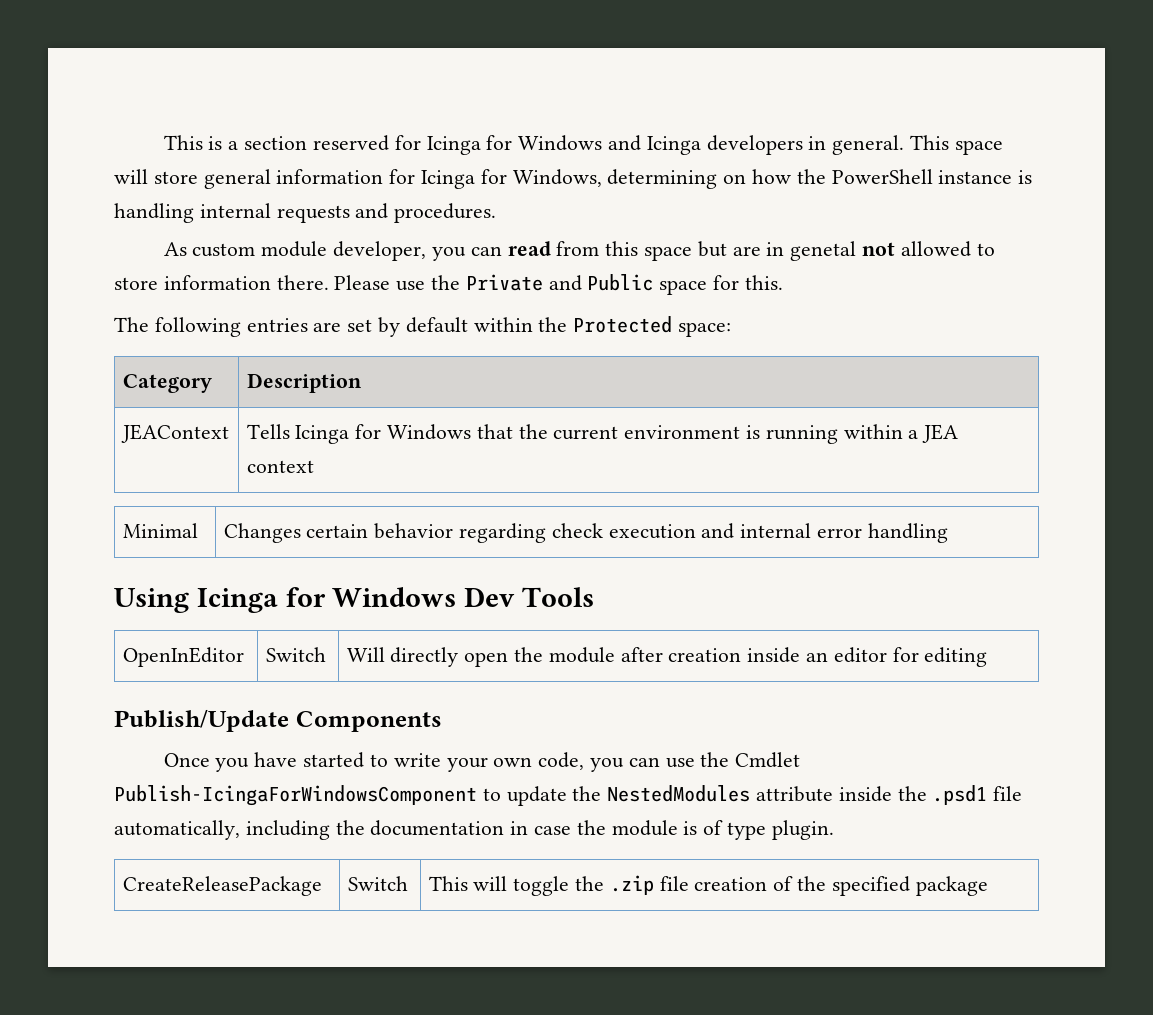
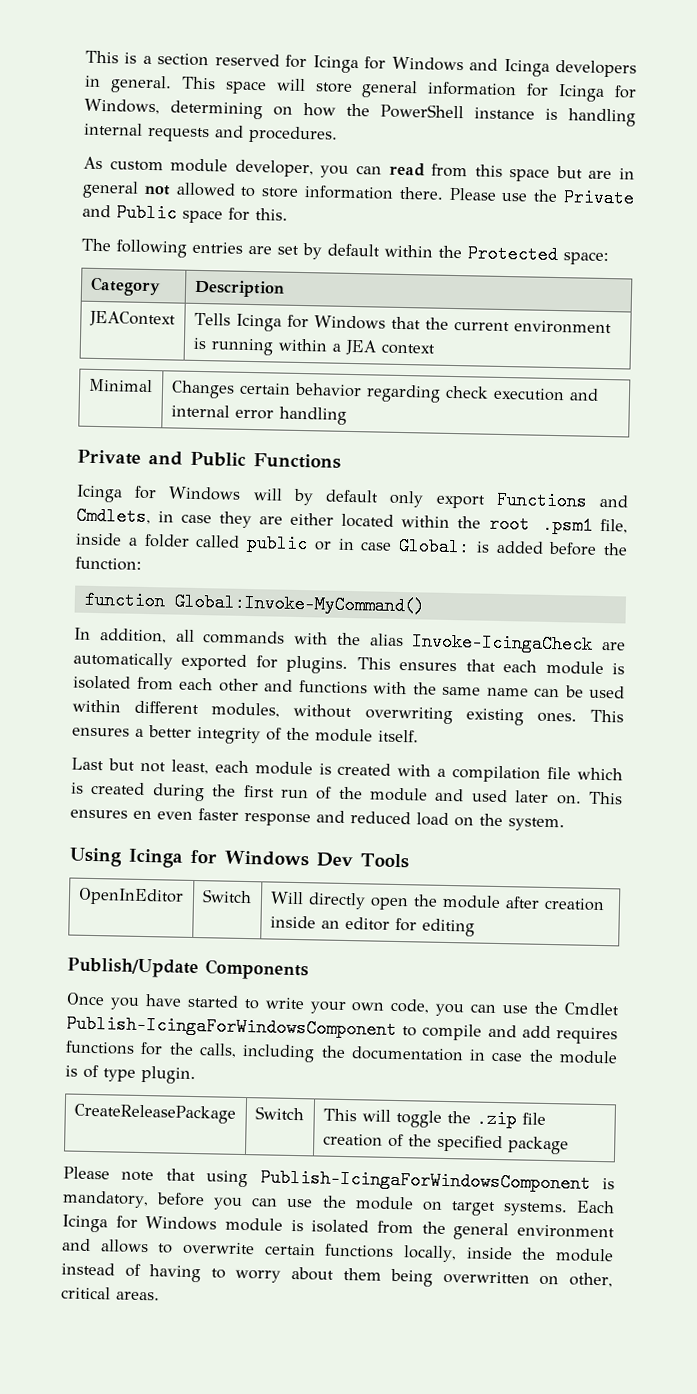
- As custom module developer, you can read from this space but are in genetal not allowed to store information there.
+ As custom module developer, you can read from this space but are in general not allowed to store information there.
+ Private and Public Functions
+ Icinga for Windows will by default only export Functions and Cmdlets, in case they are either located within the root .psm1 file, inside a folder called public or in case Global: is added before the function:
+ function Global:Invoke-MyCommand()
+ In addition, all commands with the alias Invoke-IcingaCheck are automatically exported for plugins. This ensures that each module is isolated from each other and functions with the same name can be used within different modules, without overwriting existing ones. This ensures a better integrity of the module itself.
+ Last but not least, each module is created with a compilation file which is created during the first run of the module and used later on. This ensures en even faster response and reduced load on the system.
- Once you have started to write your own code, you can use the Cmdlet Publish-IcingaForWindowsComponent to update the NestedModules attribute inside the .psd1 file automatically, including the documentation in case the module is of type plugin.
+ Once you have started to write your own code, you can use the Cmdlet Publish-IcingaForWindowsComponent to compile and add requires functions for the calls, including the documentation in case the module is of type plugin.
+ Please note that using Publish-IcingaForWindowsComponent is mandatory, before you can use the module on target systems. Each Icinga for Windows module is isolated from the general environment and allows to overwrite certain functions locally, inside the module instead of having to worry about them being overwritten on other, critical areas.

